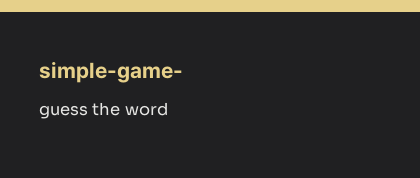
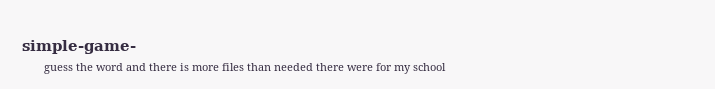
- guess the word
+ guess the word and there is more files than needed there were for my school

